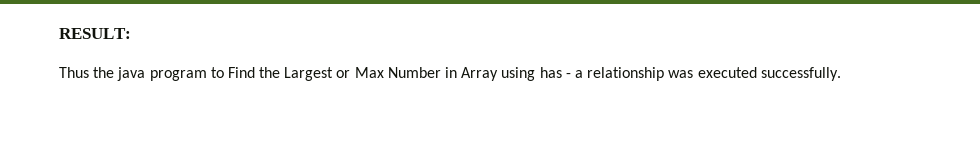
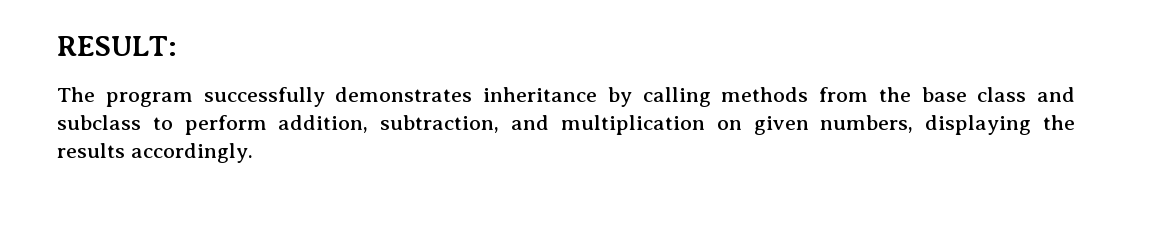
- Thus the java program to Find the Largest or Max Number in Array using has - a relationship was executed successfully.
+ The program successfully demonstrates inheritance by calling methods from the base class and subclass to perform addition, subtraction, and multiplication on given numbers, displaying the results accordingly.

